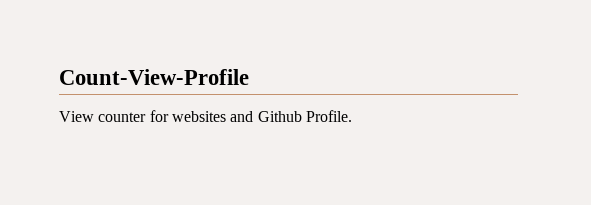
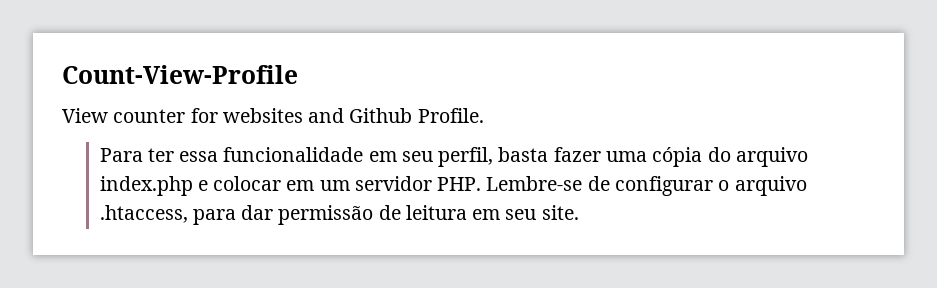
+ Para ter essa funcionalidade em seu perfil, basta fazer uma cópia do arquivo index.php e colocar em um servidor PHP. Lembre-se de configurar o arquivo .htaccess, para dar permissão de leitura em seu site.

